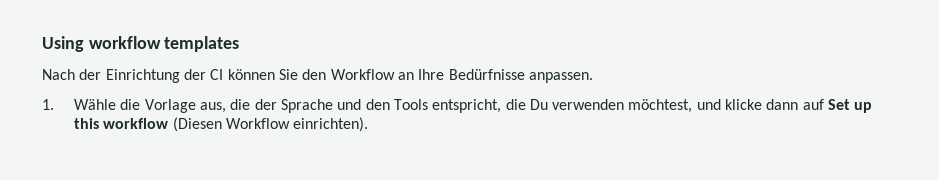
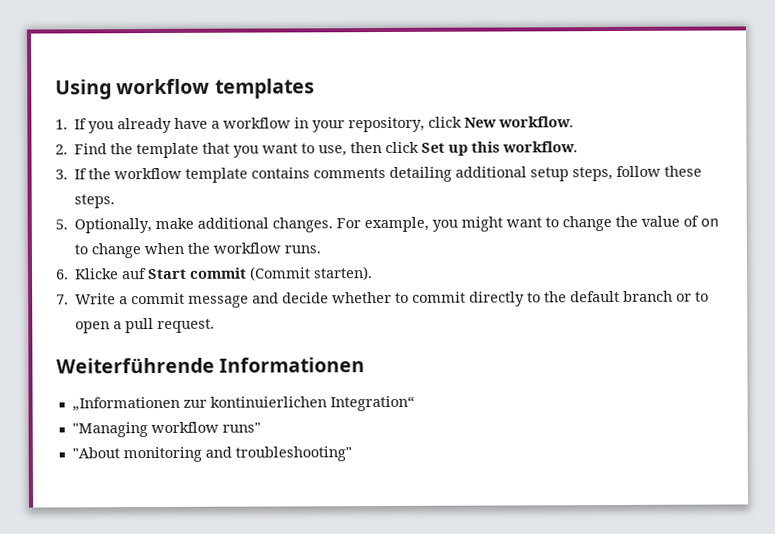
- Nach der Einrichtung der CI können Sie den Workflow an Ihre Bedürfnisse anpassen.
- 1. Wähle die Vorlage aus, die der Sprache und den Tools entspricht, die Du verwenden möchtest, und klicke dann auf Set up this workflow (Diesen Workflow einrichten).
+ 1. If you already have a workflow in your repository, click New workflow.
+ 2. Find the template that you want to use, then click Set up this workflow.
+ 3. If the workflow template contains comments detailing additional setup steps, follow these steps.
+ 5. Optionally, make additional changes. For example, you might want to change the value of on to change when the workflow runs.
+ 6. Klicke auf Start commit (Commit starten).
+ 7. Write a commit message and decide whether to commit directly to the default branch or to open a pull request.
+ Weiterführende Informationen
+ „Informationen zur kontinuierlichen Integration“
+ "Managing workflow runs"
+ "About monitoring and troubleshooting"

